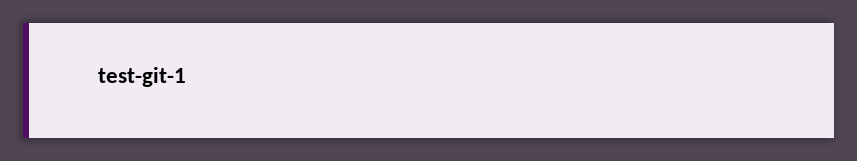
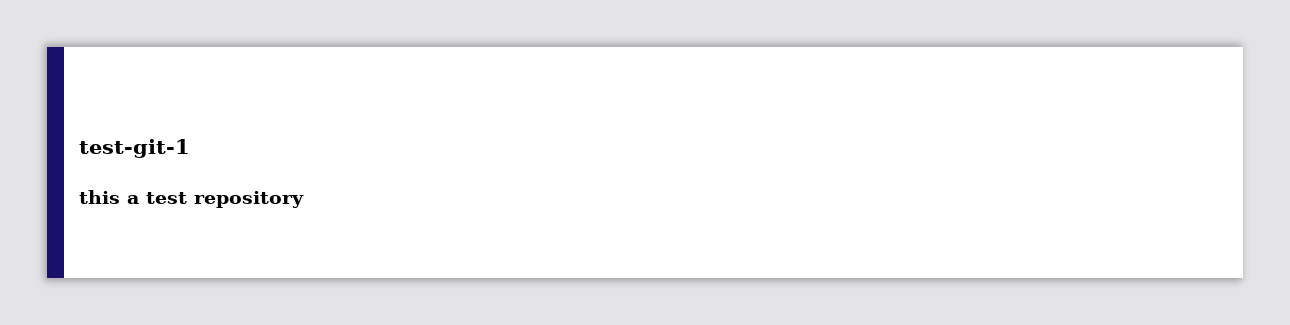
+ this a test repository

